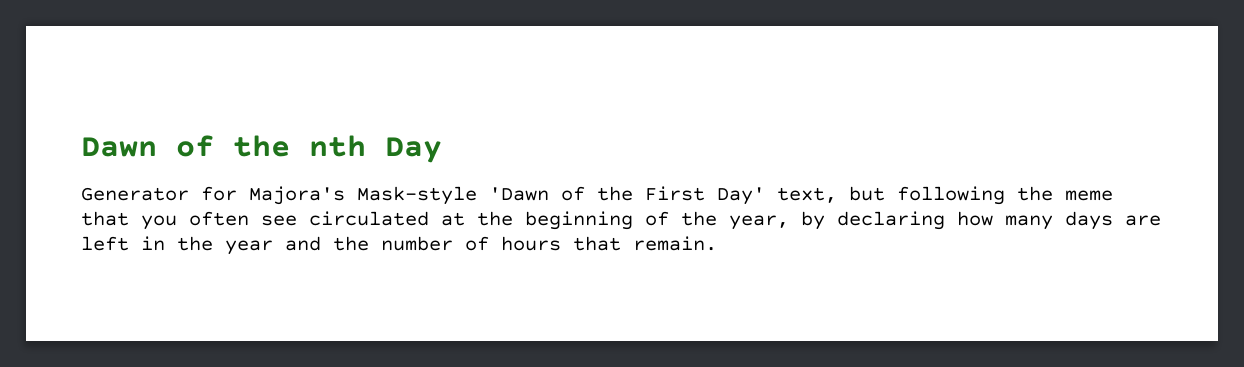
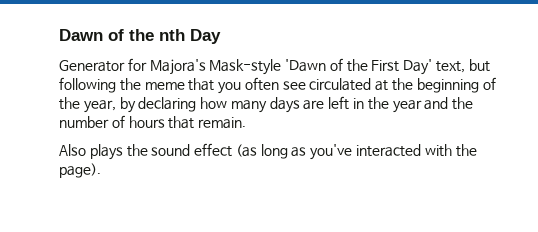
+ Also plays the sound effect (as long as you've interacted with the page).

